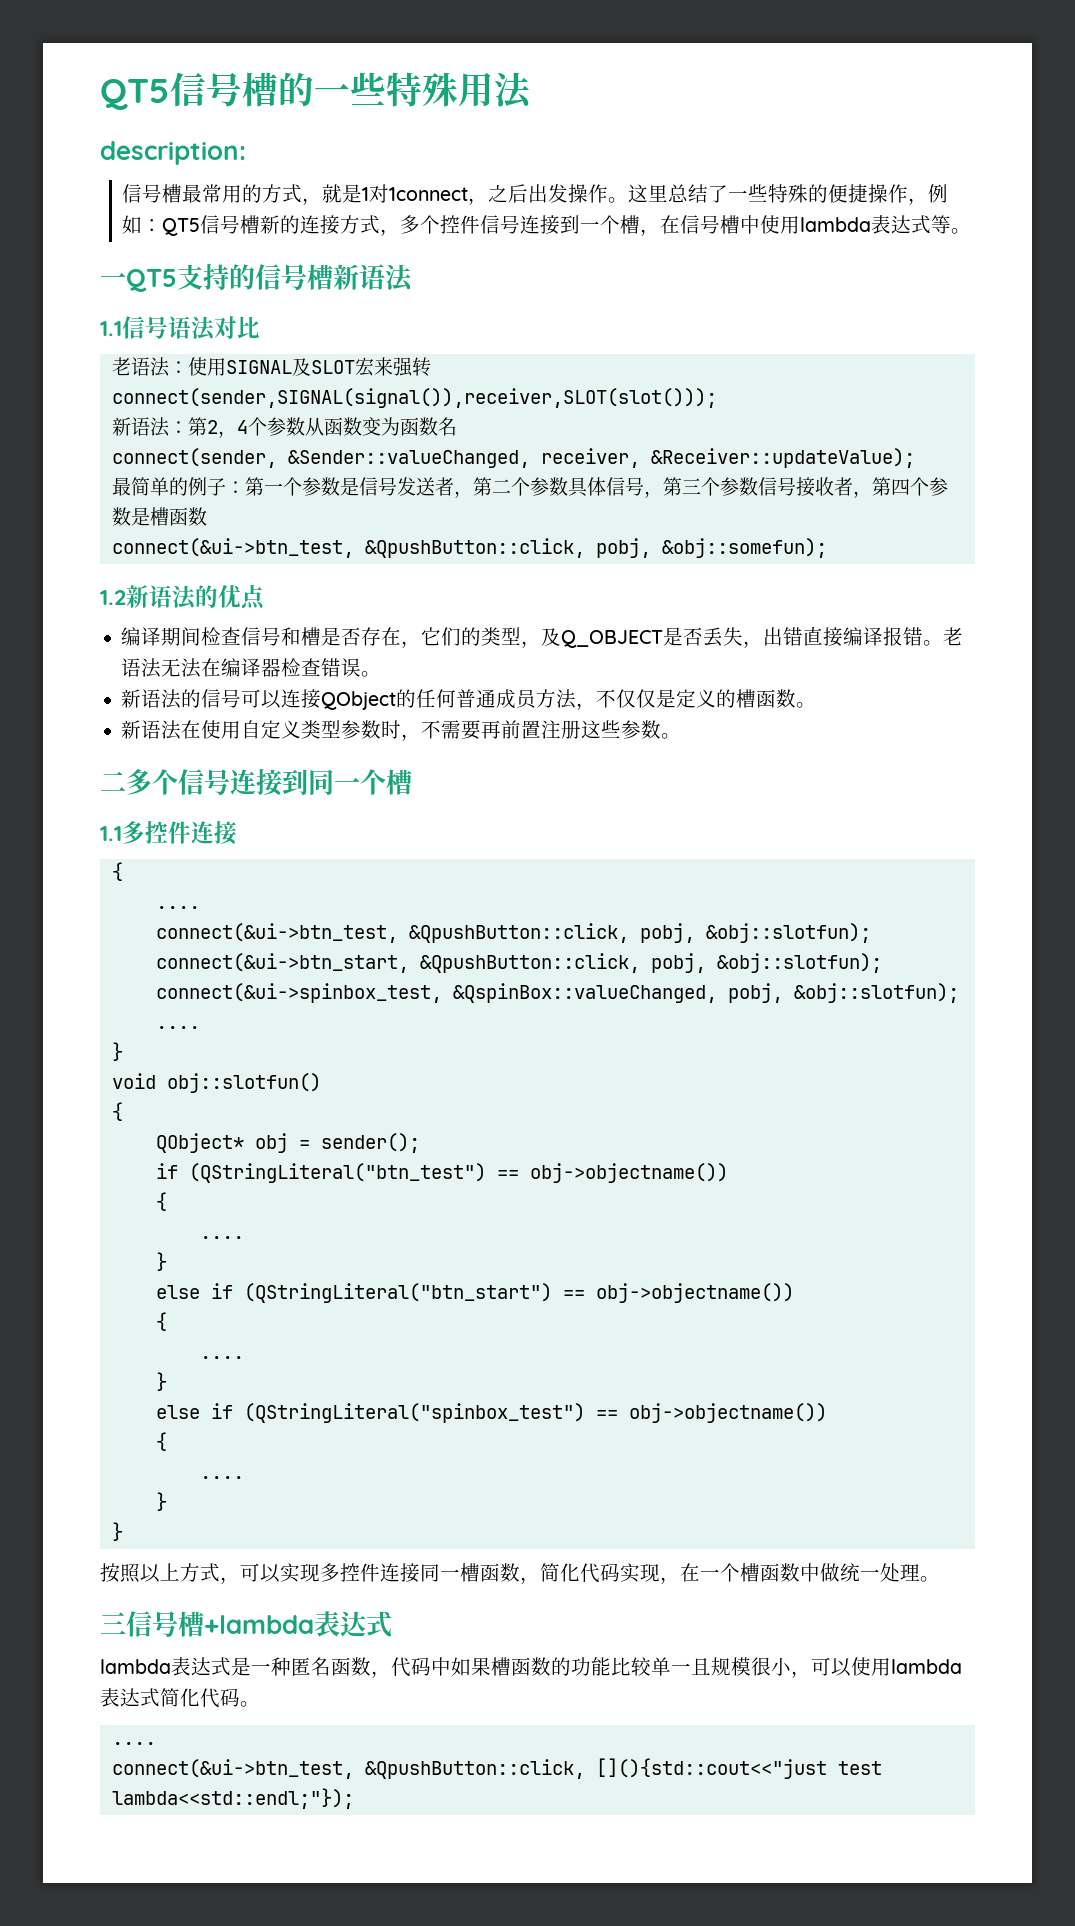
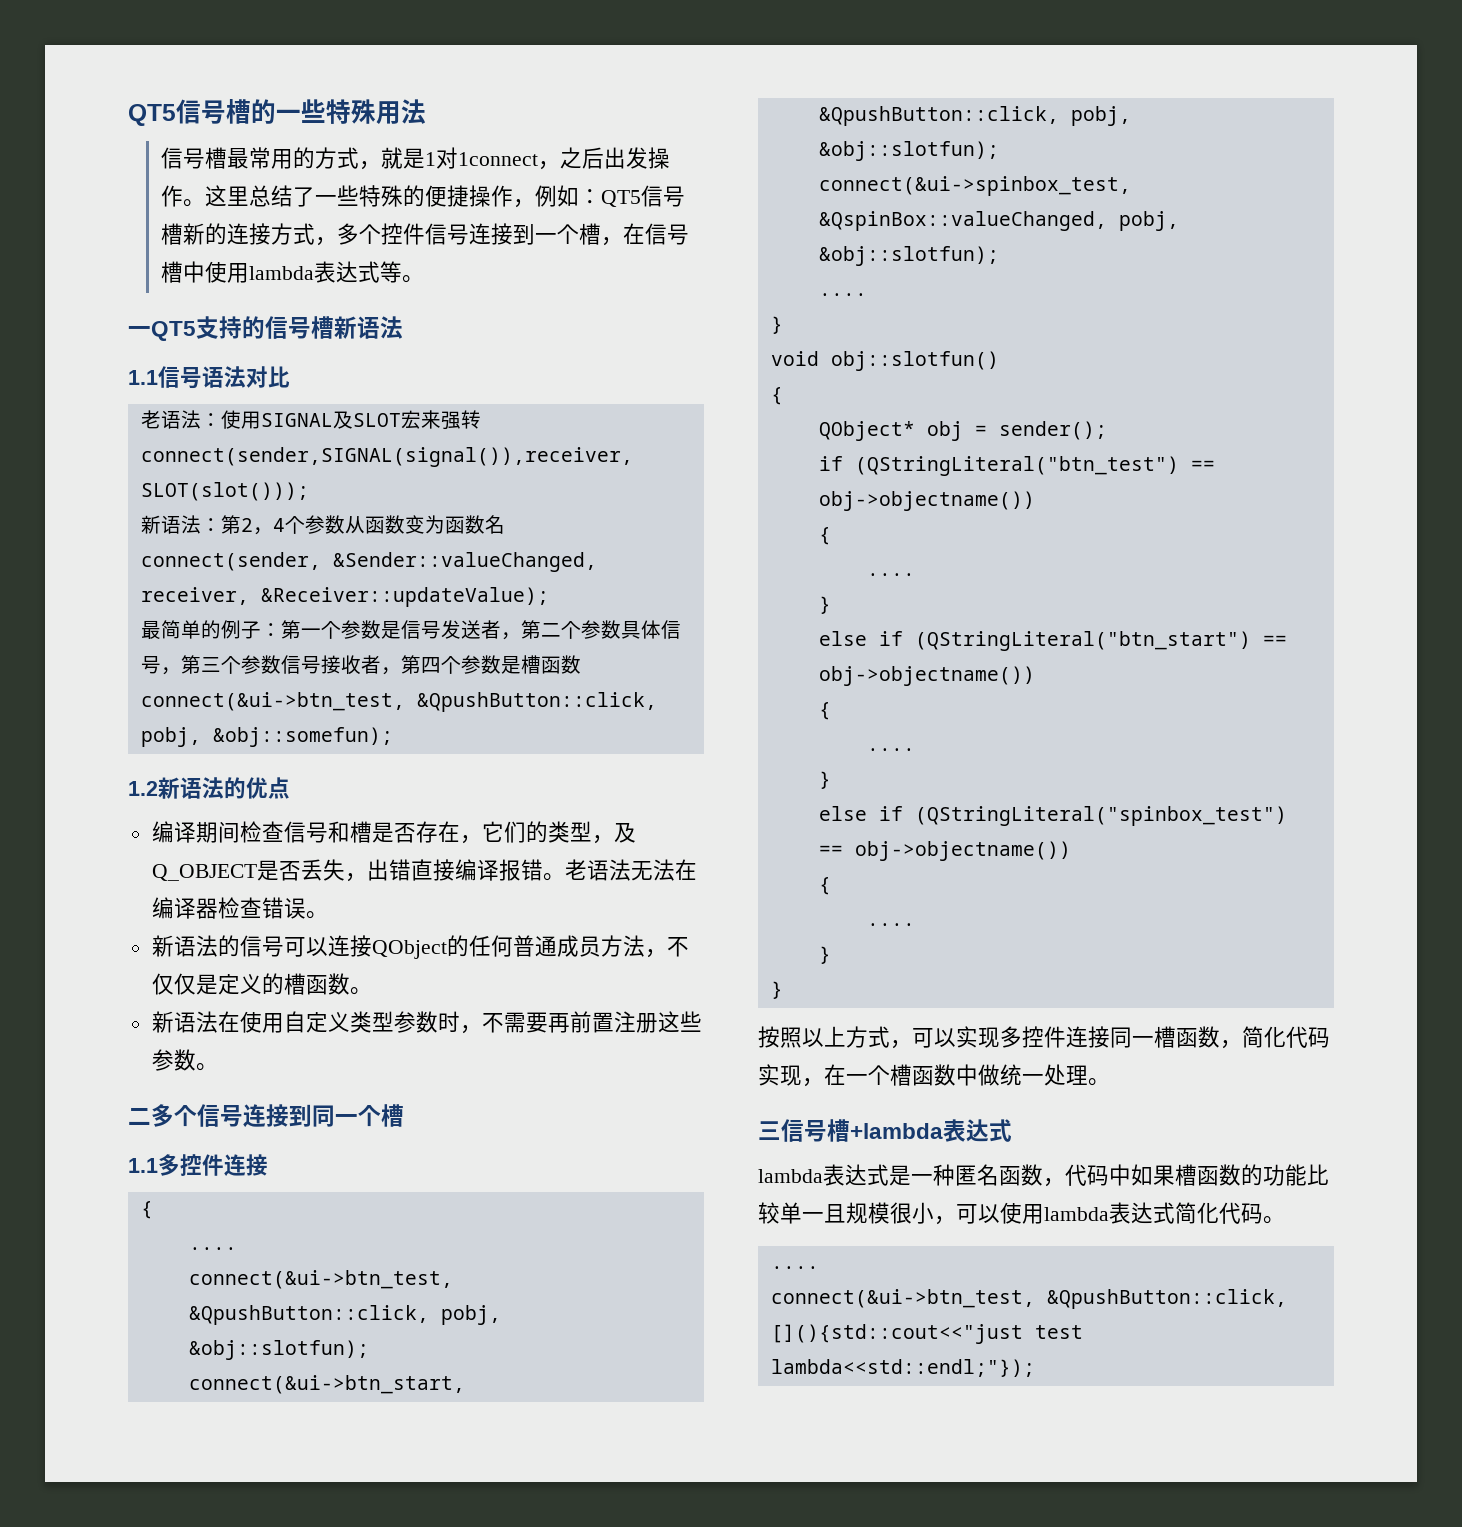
- description:

